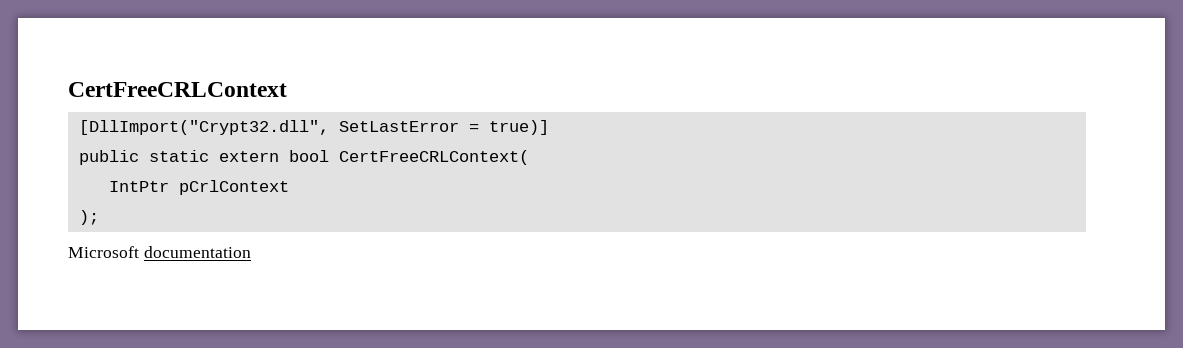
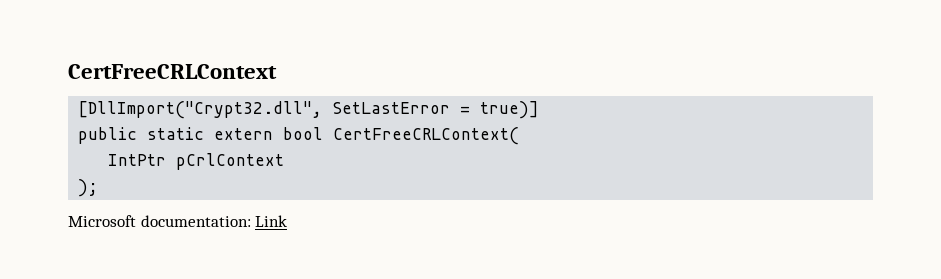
- Microsoft documentation
+ Microsoft documentation: Link

